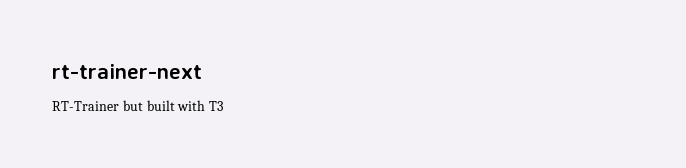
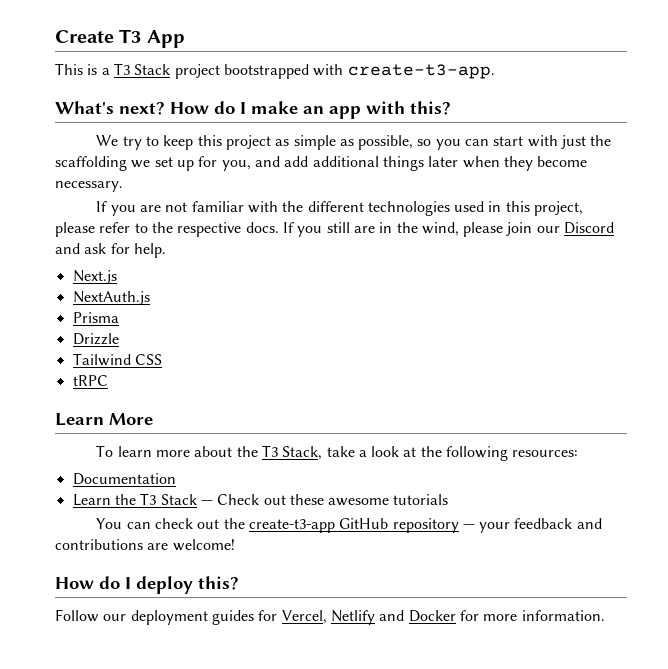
- rt-trainer-next
- RT-Trainer but built with T3
+ Create T3 App
+ This is a T3 Stack project bootstrapped with create-t3-app.
+ What's next? How do I make an app with this?
+ We try to keep this project as simple as possible, so you can start with just the scaffolding we set up for you, and add additional things later when they become necessary.
+ If you are not familiar with the different technologies used in this project, please refer to the respective docs. If you still are in the wind, please join our Discord and ask for help.
+ Next.js
+ NextAuth.js
+ Prisma
+ Drizzle
+ Tailwind CSS
+ tRPC
+ Learn More
+ To learn more about the T3 Stack, take a look at the following resources:
+ Documentation
+ Learn the T3 Stack — Check out these awesome tutorials
+ You can check out the create-t3-app GitHub repository — your feedback and contributions are welcome!
+ How do I deploy this?
+ Follow our deployment guides for Vercel, Netlify and Docker for more information.

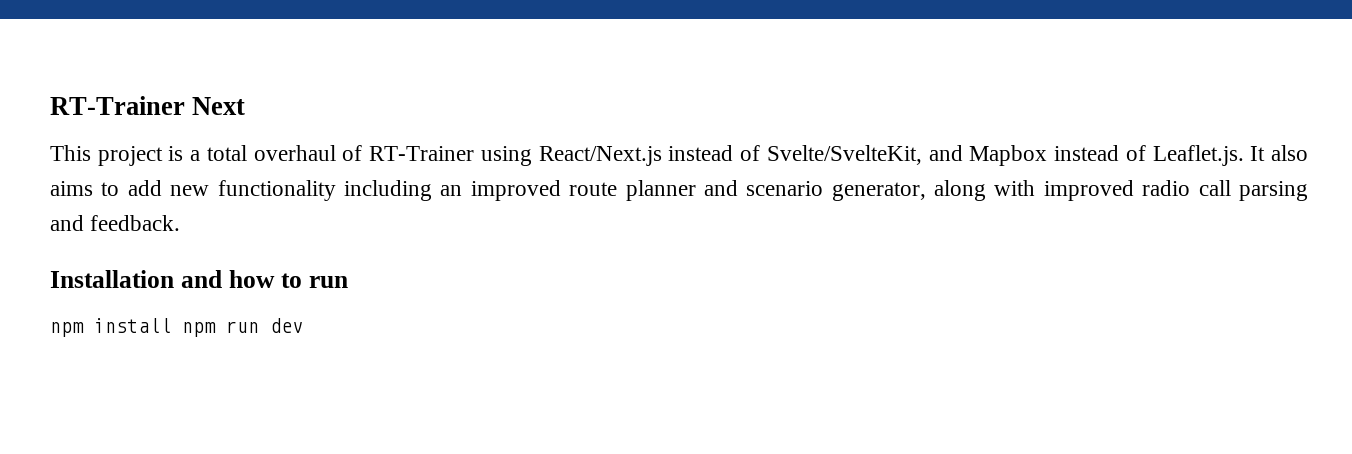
- Create T3 App
+ RT-Trainer Next
- This is a T3 Stack project bootstrapped with create-t3-app.
- What's next? How do I make an app with this?
- We try to keep this project as simple as possible, so you can start with just the scaffolding we set up for you, and add additional things later when they become necessary.
- If you are not familiar with the different technologies used in this project, please refer to the respective docs. If you still are in the wind, please join our Discord and ask for help.
- Next.js
- NextAuth.js
- Prisma
- Drizzle
- Tailwind CSS
- tRPC
- Learn More
- To learn more about the T3 Stack, take a look at the following resources:
- Documentation
- Learn the T3 Stack — Check out these awesome tutorials
- You can check out the create-t3-app GitHub repository — your feedback and contributions are welcome!
- How do I deploy this?
- Follow our deployment guides for Vercel, Netlify and Docker for more information.
+ This project is a total overhaul of RT-Trainer using React/Next.js instead of Svelte/SvelteKit, and Mapbox instead of Leaflet.js. It also aims to add new functionality including an improved route planner and scenario generator, along with improved radio call parsing and feedback.
+ Installation and how to run
+ npm install npm run dev

